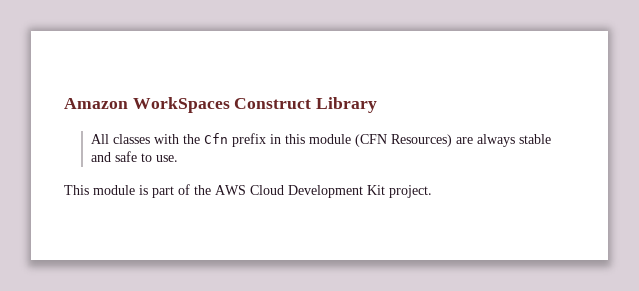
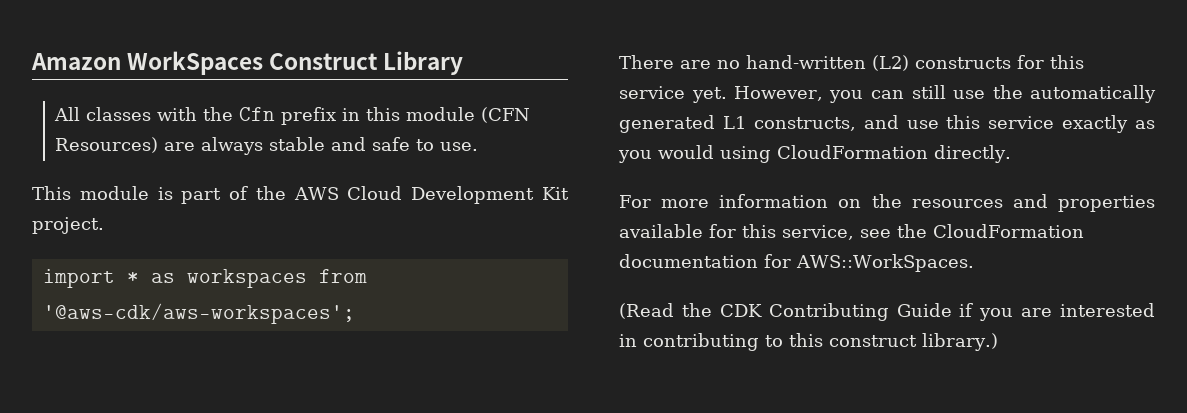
+ import * as workspaces from '@aws-cdk/aws-workspaces';
+ There are no hand-written (L2) constructs for this service yet. However, you can still use the automatically generated L1 constructs, and use this service exactly as you would using CloudFormation directly.
+ For more information on the resources and properties available for this service, see the CloudFormation documentation for AWS::WorkSpaces.
+ (Read the CDK Contributing Guide if you are interested in contributing to this construct library.)

